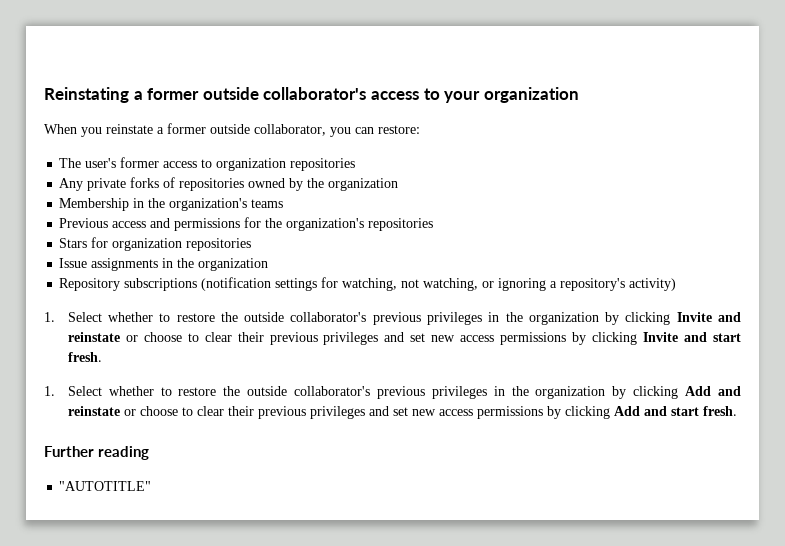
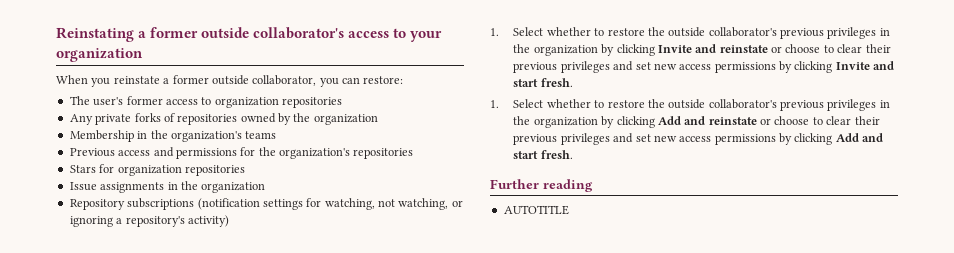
- "AUTOTITLE"
+ AUTOTITLE

